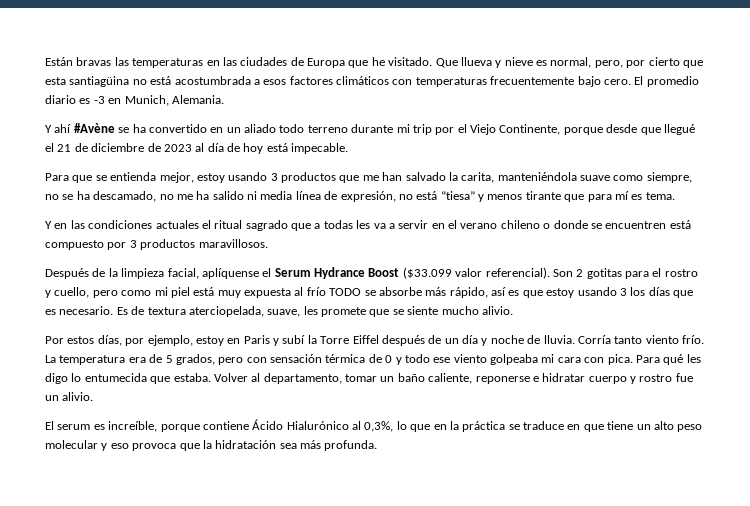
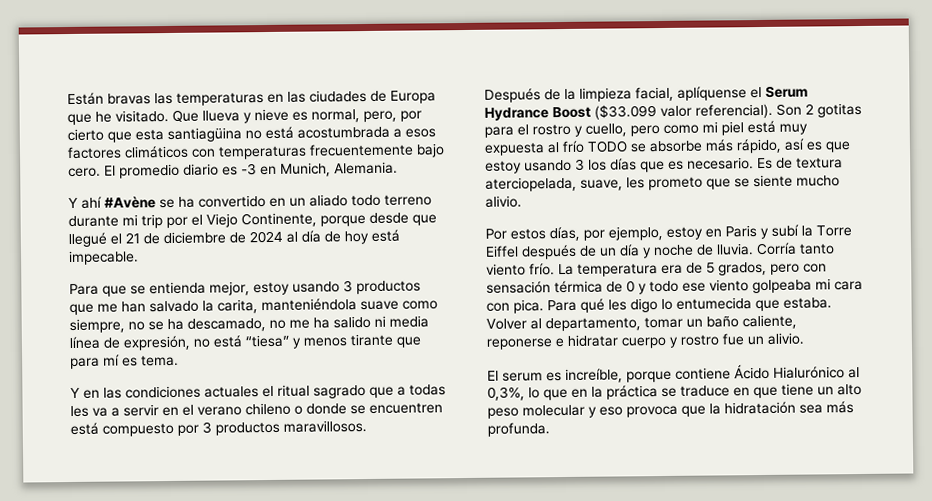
- Y ahí #Avène se ha convertido en un aliado todo terreno durante mi trip por el Viejo Continente, porque desde que llegué el 21 de diciembre de 2023 al día de hoy está impecable.
+ Y ahí #Avène se ha convertido en un aliado todo terreno durante mi trip por el Viejo Continente, porque desde que llegué el 21 de diciembre de 2024 al día de hoy está impecable.
- Es de textura aterciopelada, suave, les promete que se siente mucho alivio.
+ Es de textura aterciopelada, suave, les prometo que se siente mucho alivio.

